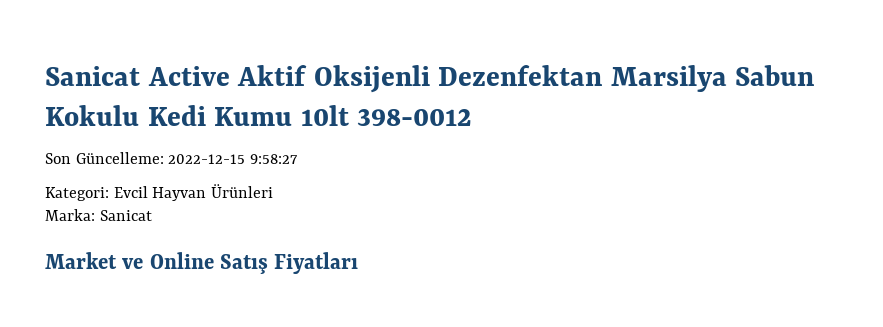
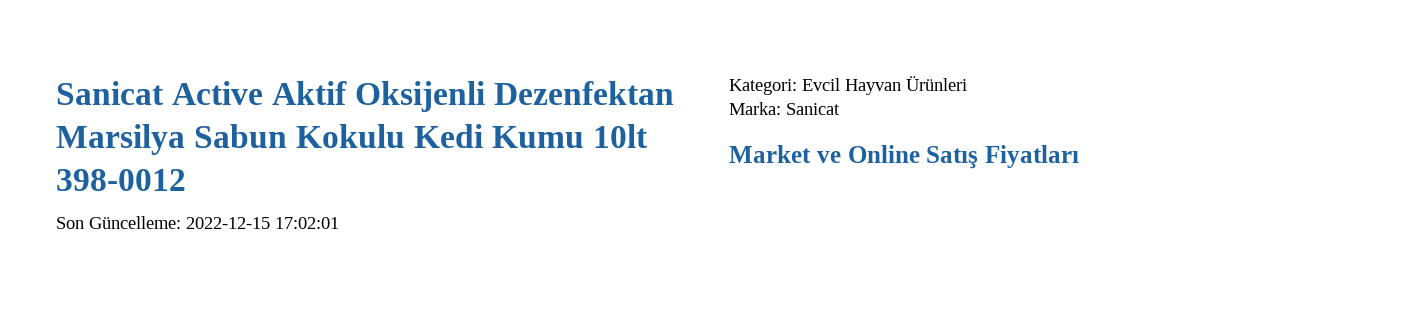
- Son Güncelleme: 2022-12-15 9:58:27
+ Son Güncelleme: 2022-12-15 17:02:01

